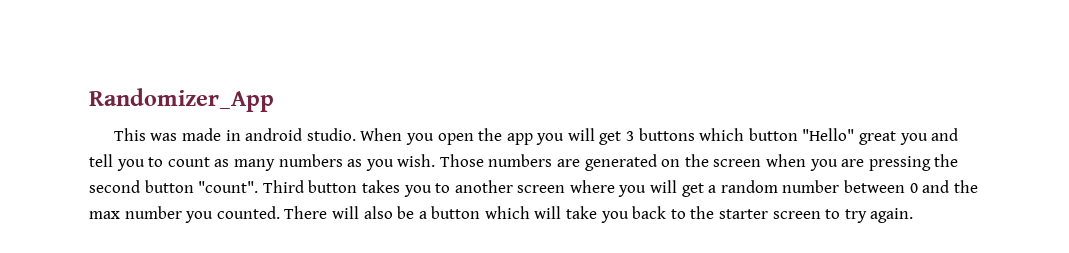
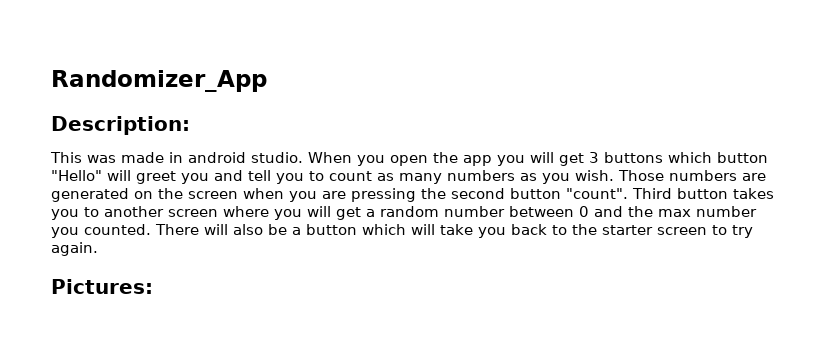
+ Description:
- When you open the app you will get 3 buttons which button "Hello" great you and tell you to count as many numbers as you wish.
+ When you open the app you will get 3 buttons which button "Hello" will greet you and tell you to count as many numbers as you wish.
+ Pictures:

